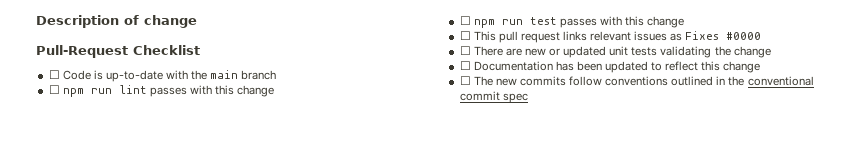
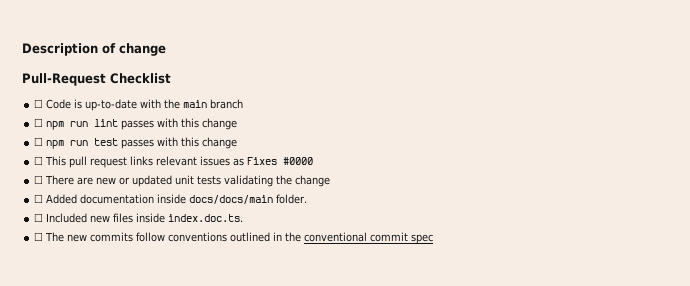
- ☐ Documentation has been updated to reflect this change
+ ☐ Added documentation inside docs/docs/main folder.
+ ☐ Included new files inside index.doc.ts.

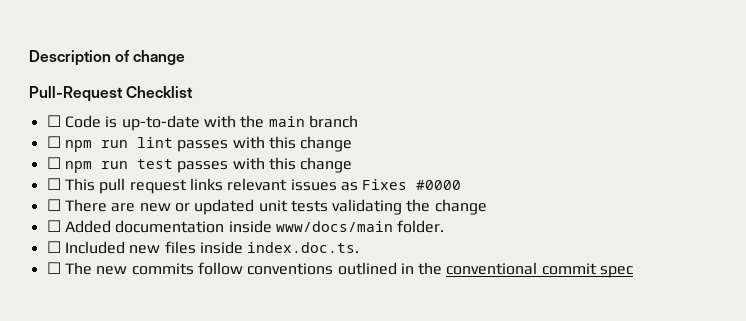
- ☐ Added documentation inside docs/docs/main folder.
+ ☐ Added documentation inside www/docs/main folder.

